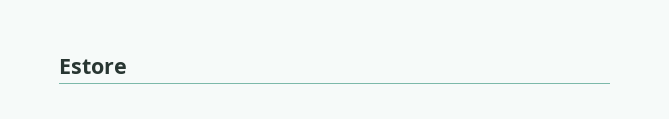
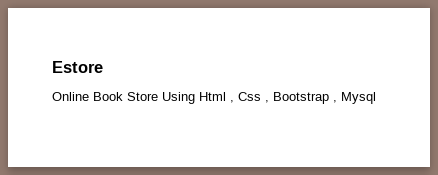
+ Online Book Store Using Html , Css , Bootstrap , Mysql

